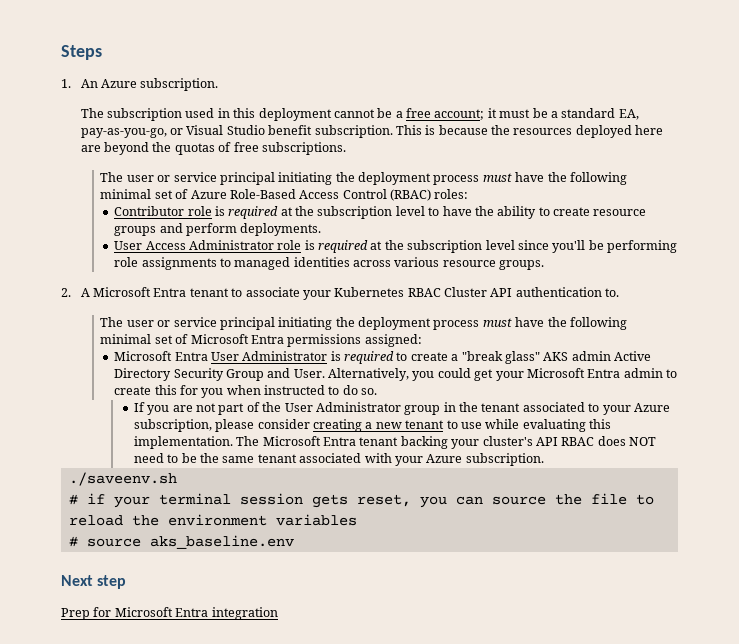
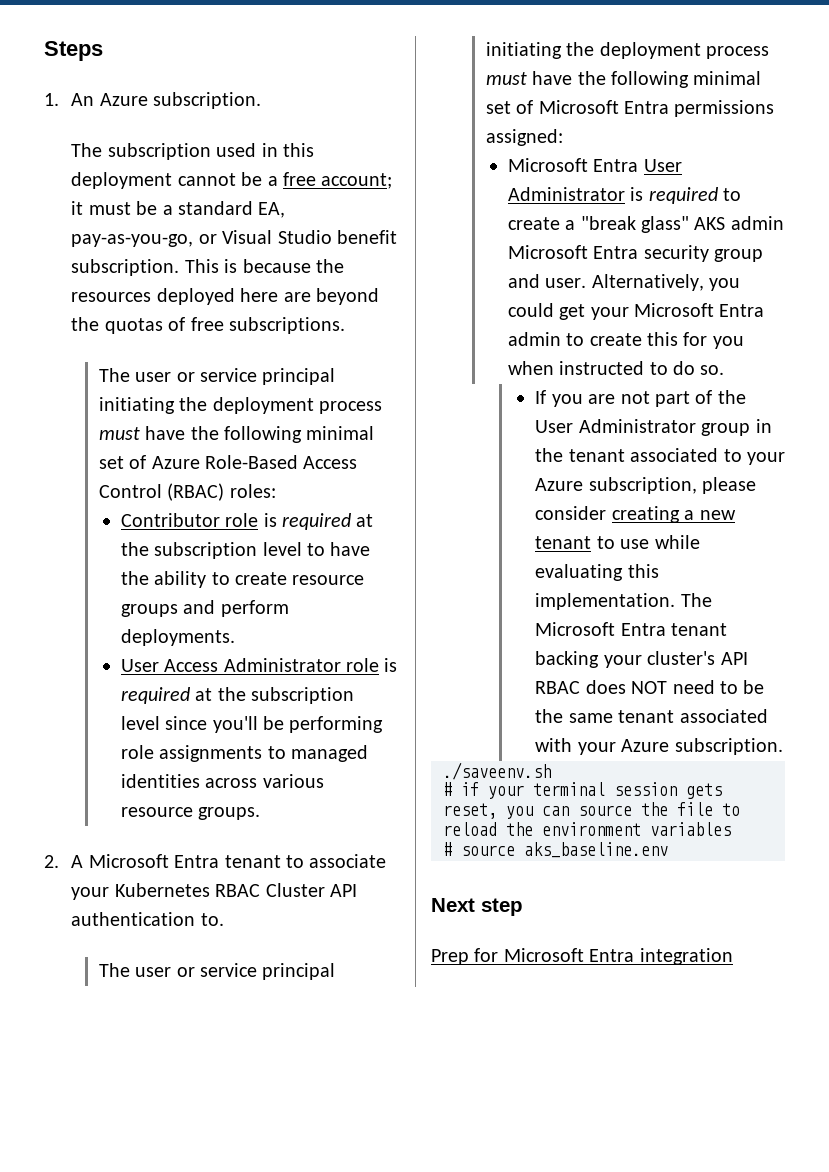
- Microsoft Entra User Administrator is required to create a "break glass" AKS admin Active Directory Security Group and User.
+ Microsoft Entra User Administrator is required to create a "break glass" AKS admin Microsoft Entra security group and user.

